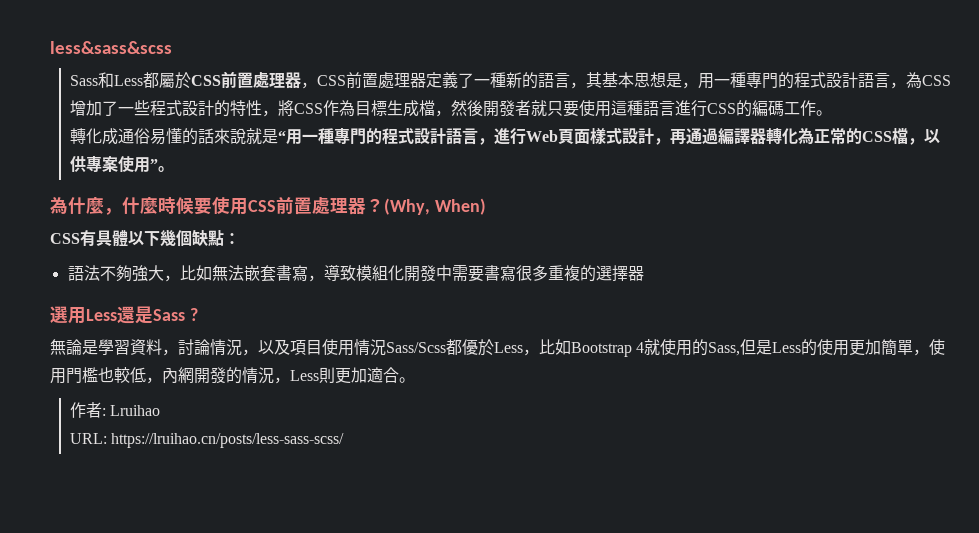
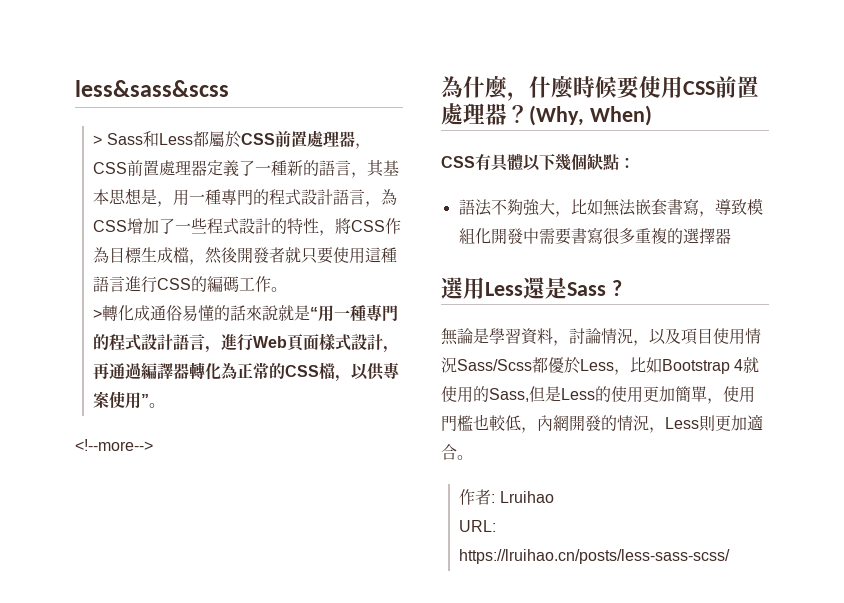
- Sass和Less都屬於CSS前置處理器，CSS前置處理器定義了一種新的語言，其基本思想是，用一種專門的程式設計語言，為CSS增加了一些程式設計的特性，將CSS作為目標生成檔，然後開發者就只要使用這種語言進行CSS的編碼工作。
+ > Sass和Less都屬於CSS前置處理器，CSS前置處理器定義了一種新的語言，其基本思想是，用一種專門的程式設計語言，為CSS增加了一些程式設計的特性，將CSS作為目標生成檔，然後開發者就只要使用這種語言進行CSS的編碼工作。
- 轉化成通俗易懂的話來說就是“用一種專門的程式設計語言，進行Web頁面樣式設計，再通過編譯器轉化為正常的CSS檔，以供專案使用”。
+ >轉化成通俗易懂的話來說就是“用一種專門的程式設計語言，進行Web頁面樣式設計，再通過編譯器轉化為正常的CSS檔，以供專案使用”。
+ <!--more-->

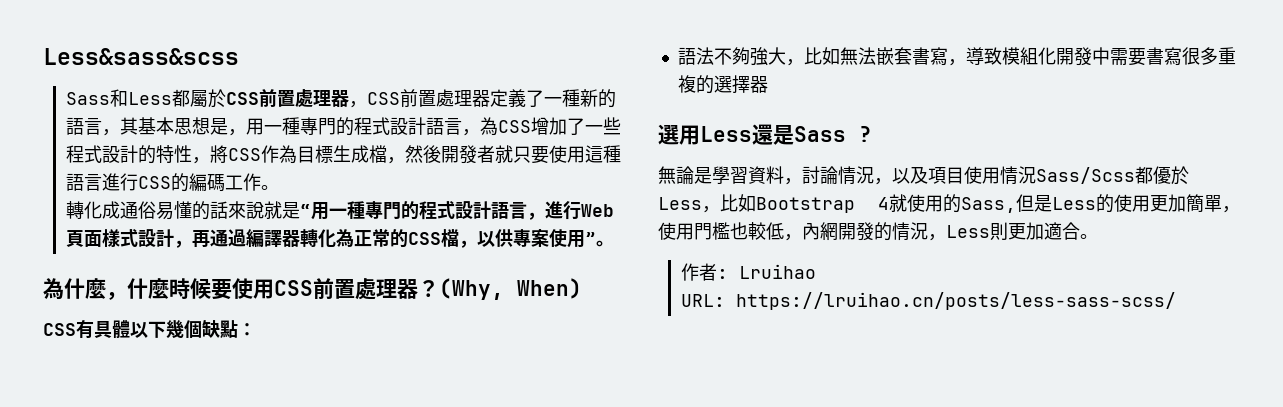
- less&sass&scss
- > Sass和Less都屬於CSS前置處理器，CSS前置處理器定義了一種新的語言，其基本思想是，用一種專門的程式設計語言，為CSS增加了一些程式設計的特性，將CSS作為目標生成檔，然後開發者就只要使用這種語言進行CSS的編碼工作。
+ Less&sass&scss
+ Sass和Less都屬於CSS前置處理器，CSS前置處理器定義了一種新的語言，其基本思想是，用一種專門的程式設計語言，為CSS增加了一些程式設計的特性，將CSS作為目標生成檔，然後開發者就只要使用這種語言進行CSS的編碼工作。
- >轉化成通俗易懂的話來說就是“用一種專門的程式設計語言，進行Web頁面樣式設計，再通過編譯器轉化為正常的CSS檔，以供專案使用”。
+ 轉化成通俗易懂的話來說就是“用一種專門的程式設計語言，進行Web頁面樣式設計，再通過編譯器轉化為正常的CSS檔，以供專案使用”。
- <!--more-->

